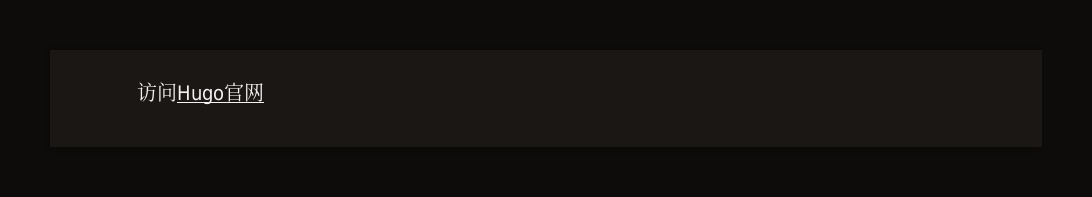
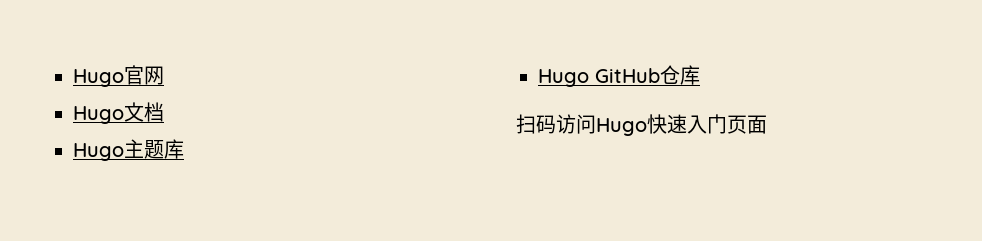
- 访问Hugo官网
+ Hugo官网
+ Hugo文档
+ Hugo主题库
+ Hugo GitHub仓库
+ 扫码访问Hugo快速入门页面

